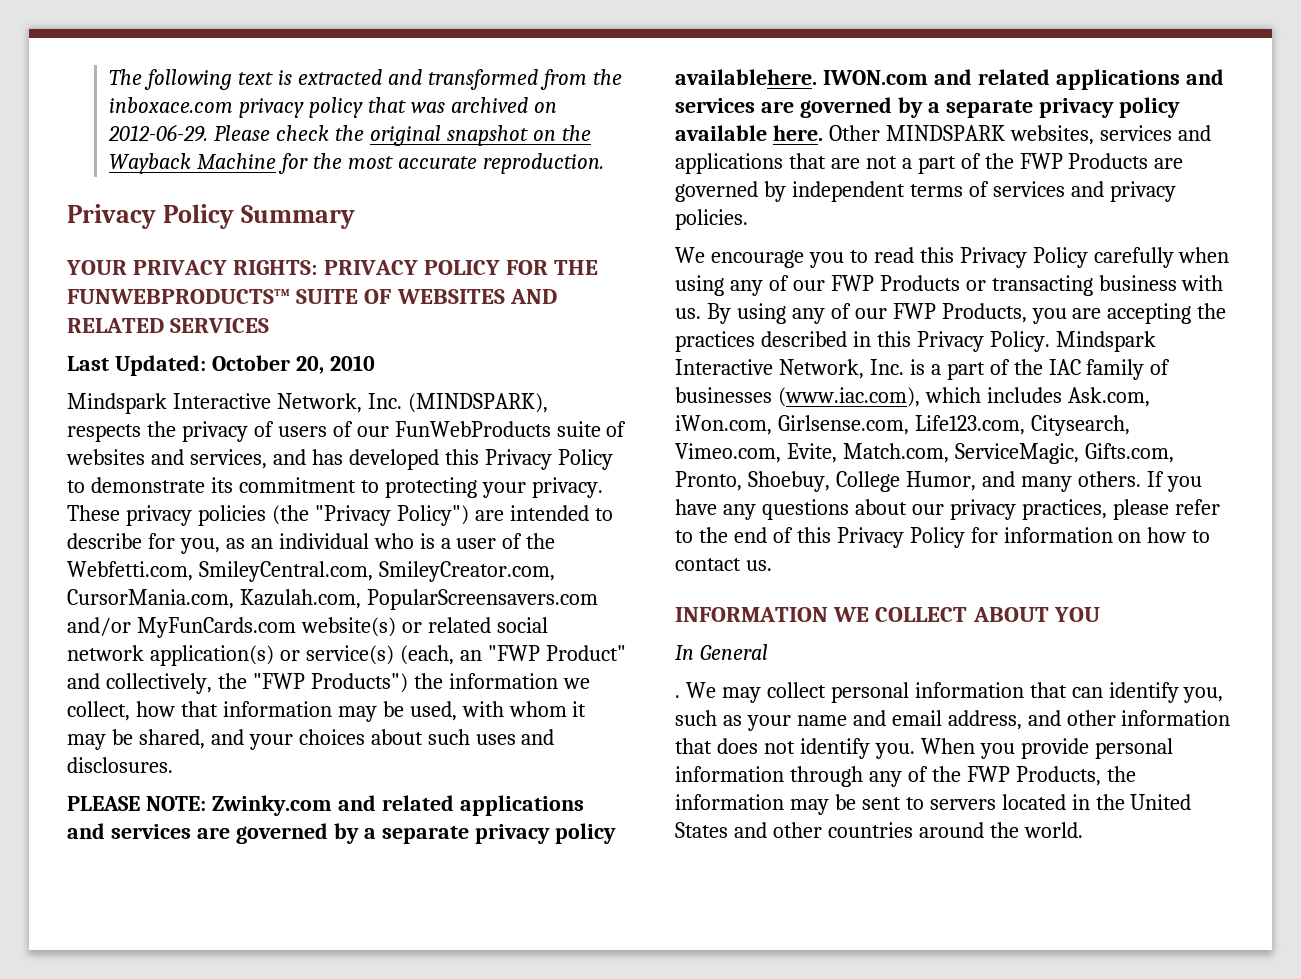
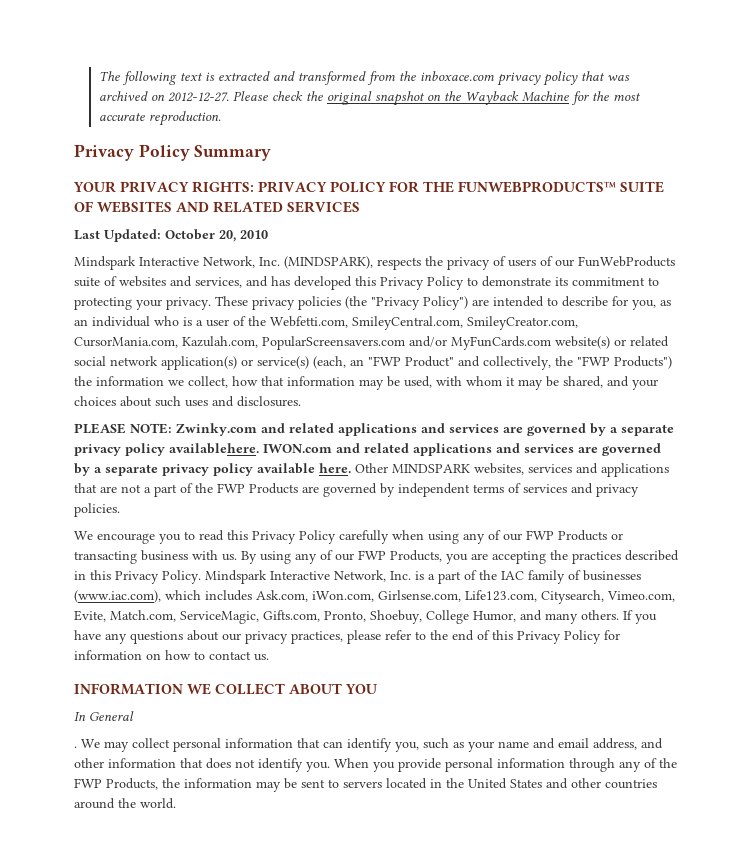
- The following text is extracted and transformed from the inboxace.com privacy policy that was archived on 2012-06-29.
+ The following text is extracted and transformed from the inboxace.com privacy policy that was archived on 2012-12-27.

